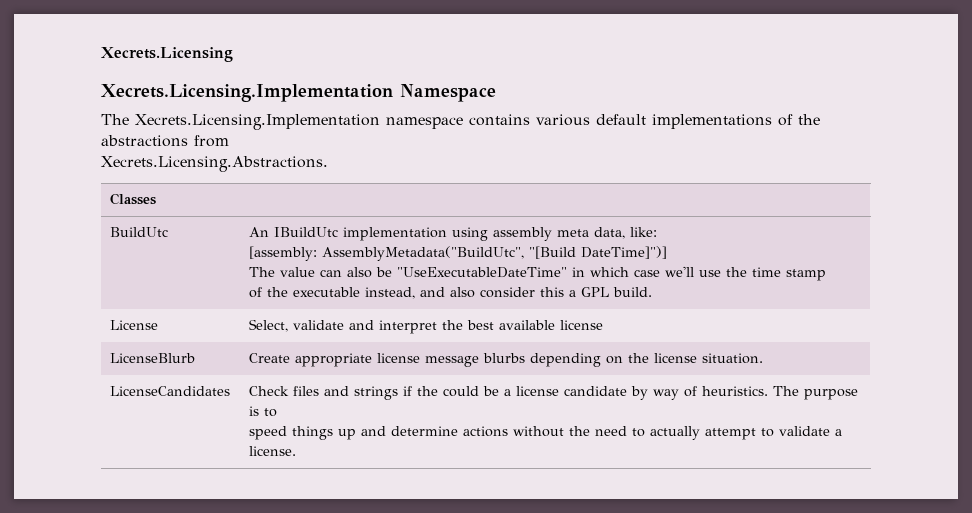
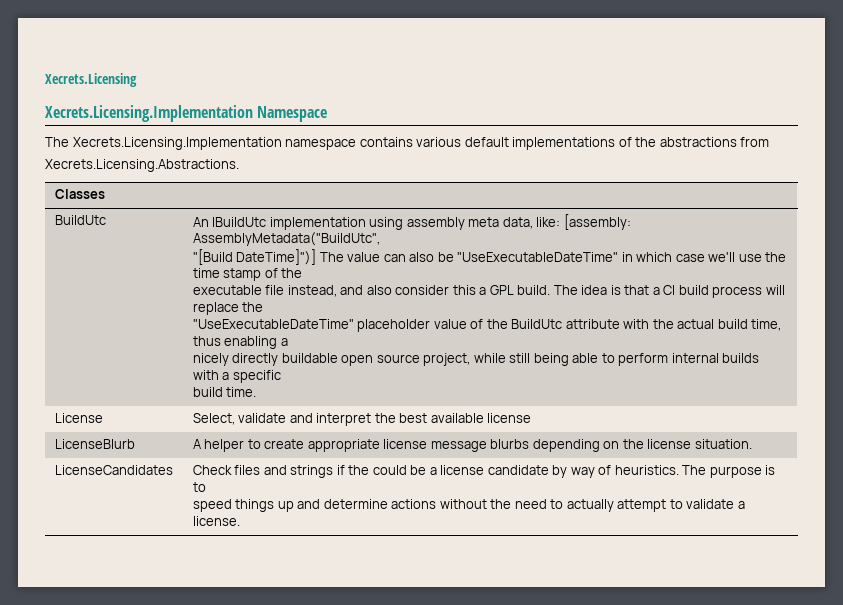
- An IBuildUtc implementation using assembly meta data, like:
- [assembly: AssemblyMetadata("BuildUtc", "[Build DateTime]")]
- The value can also be "UseExecutableDateTime" in which case we'll use the time stamp
- of the executable instead, and also consider this a GPL build.
+ An IBuildUtc implementation using assembly meta data, like: [assembly: AssemblyMetadata("BuildUtc",
+ "[Build DateTime]")] The value can also be "UseExecutableDateTime" in which case we'll use the time stamp of the
+ executable file instead, and also consider this a GPL build. The idea is that a CI build process will replace the
+ "UseExecutableDateTime" placeholder value of the BuildUtc attribute with the actual build time, thus enabling a
+ nicely directly buildable open source project, while still being able to perform internal builds with a specific
+ build time.
- LicenseBlurb | Create appropriate license message blurbs depending on the license situation.
+ LicenseBlurb | A helper to create appropriate license message blurbs depending on the license situation.

